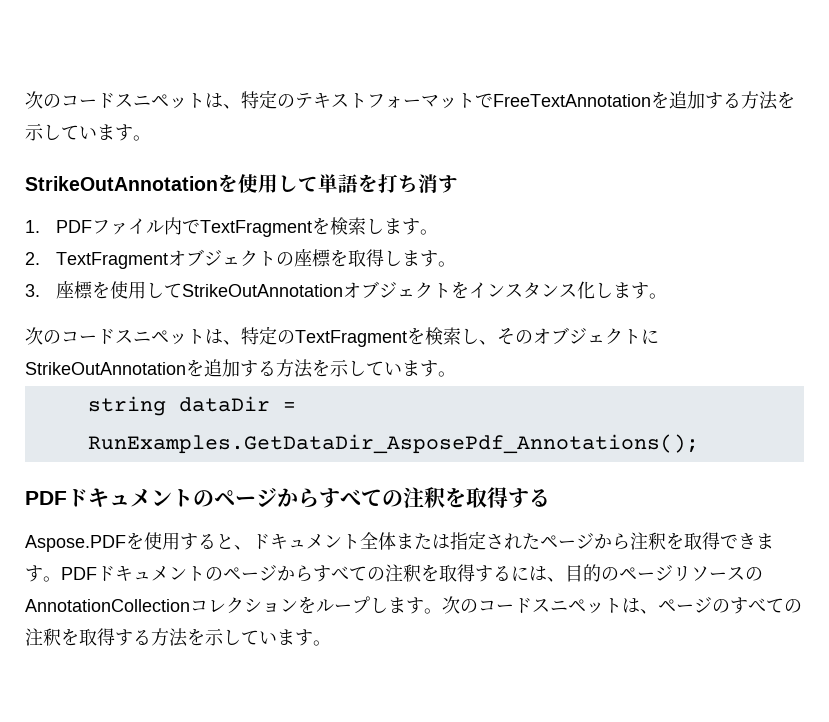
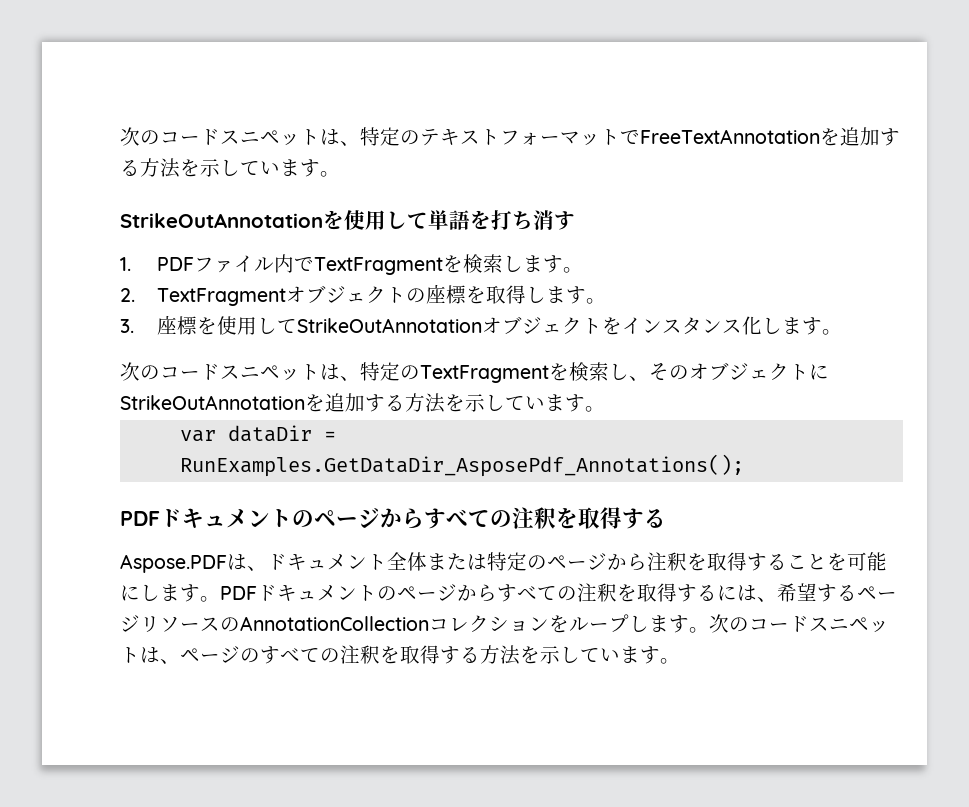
- string dataDir = RunExamples.GetDataDir_AsposePdf_Annotations();
+ var dataDir = RunExamples.GetDataDir_AsposePdf_Annotations();
- Aspose.PDFを使用すると、ドキュメント全体または指定されたページから注釈を取得できます。
+ Aspose.PDFは、ドキュメント全体または特定のページから注釈を取得することを可能にします。
- PDFドキュメントのページからすべての注釈を取得するには、目的のページリソースのAnnotationCollectionコレクションをループします。
+ PDFドキュメントのページからすべての注釈を取得するには、希望するページリソースのAnnotationCollectionコレクションをループします。

